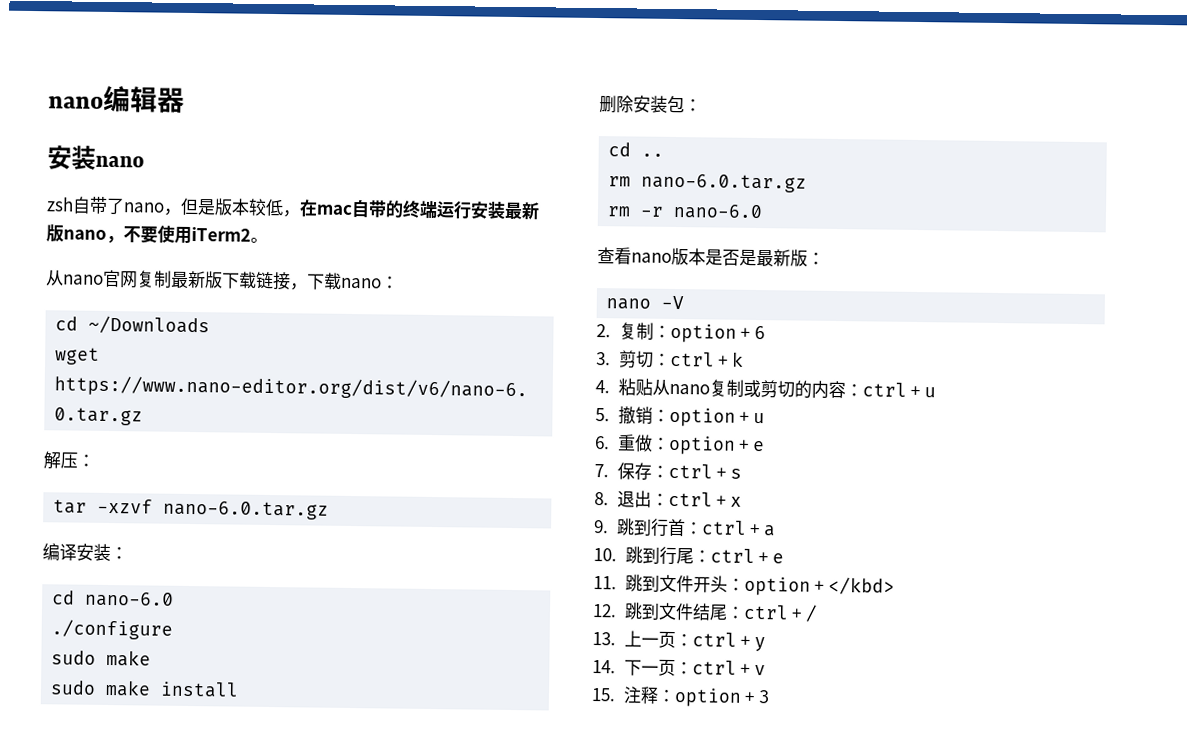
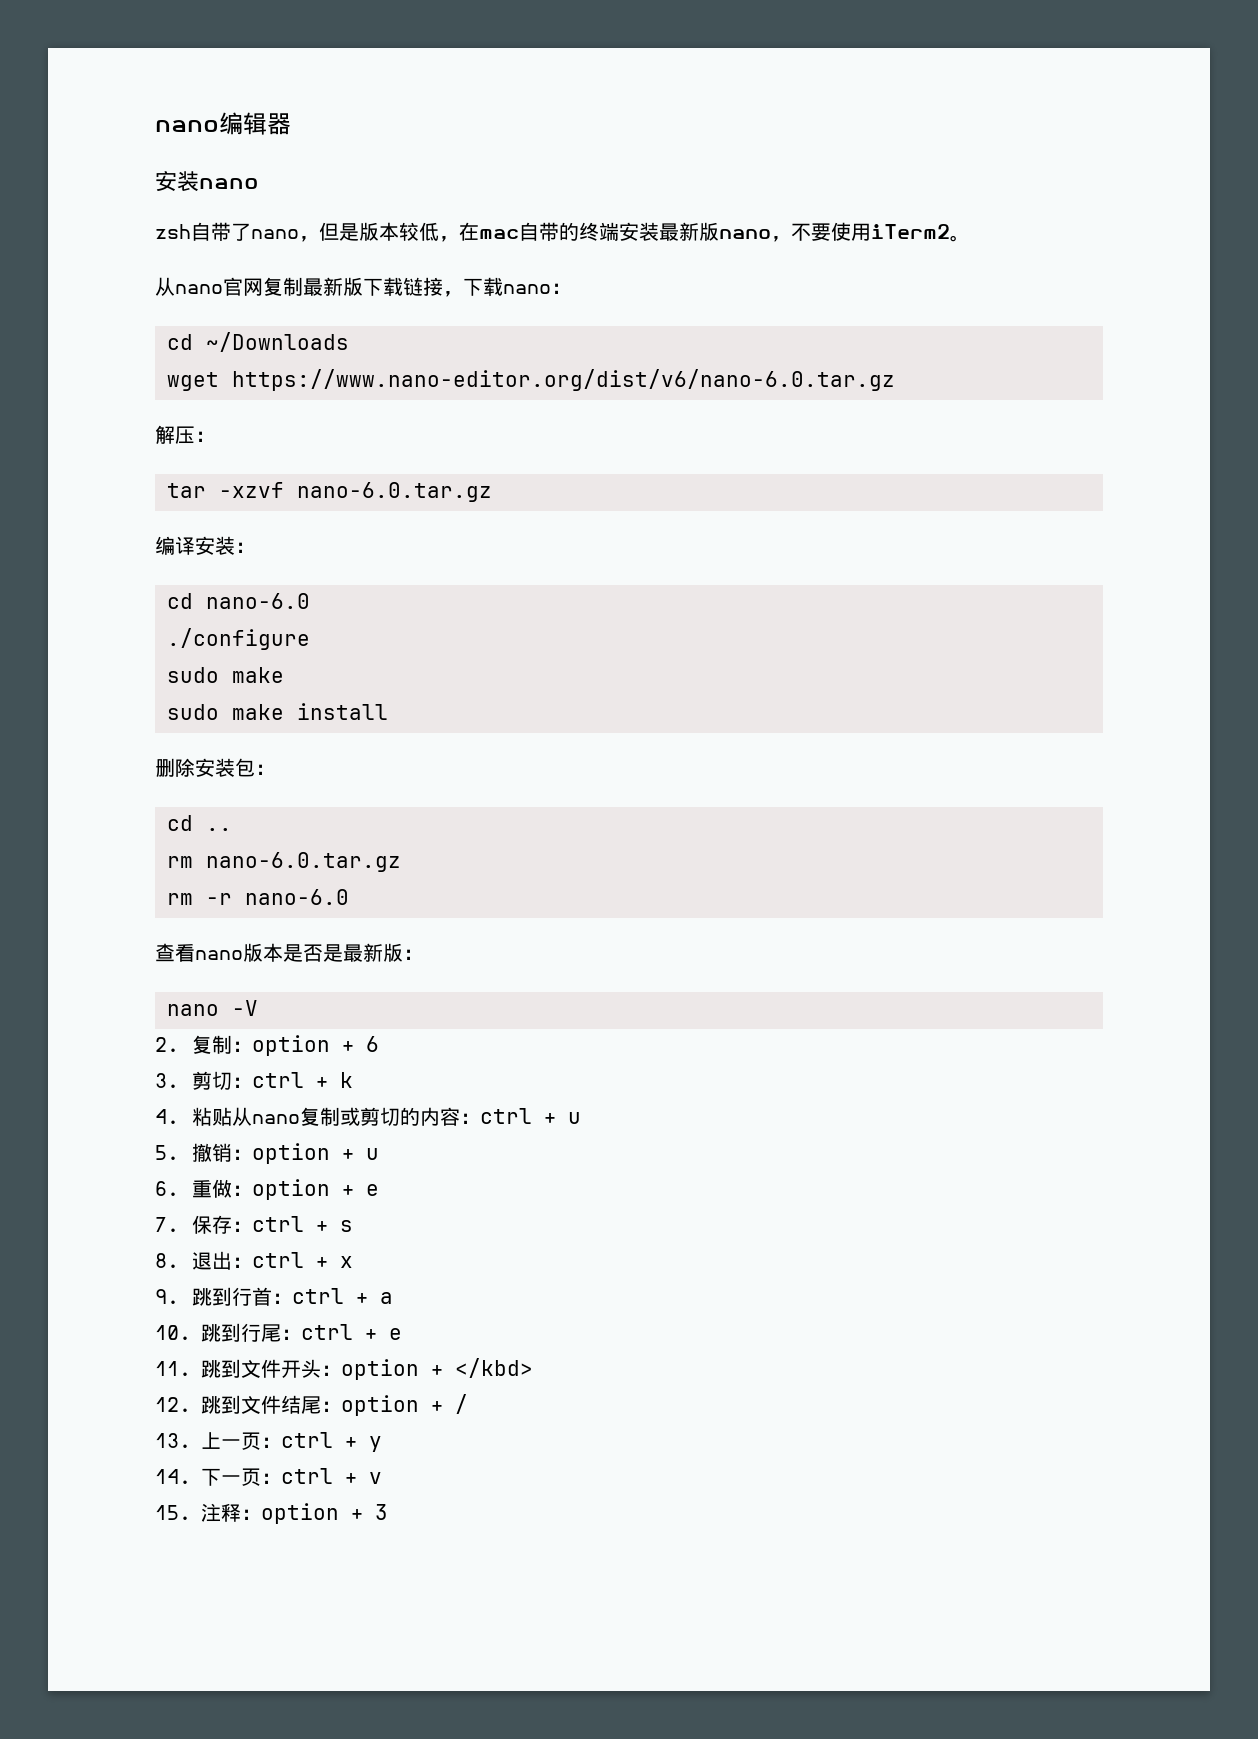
- zsh自带了nano，但是版本较低，在mac自带的终端运行安装最新版nano，不要使用iTerm2。
+ zsh自带了nano，但是版本较低，在mac自带的终端安装最新版nano，不要使用iTerm2。
- 12.跳到文件结尾：ctrl + /
+ 12.跳到文件结尾：option + /

